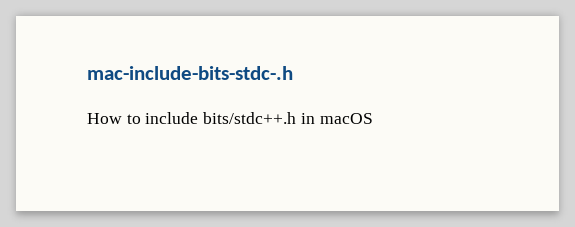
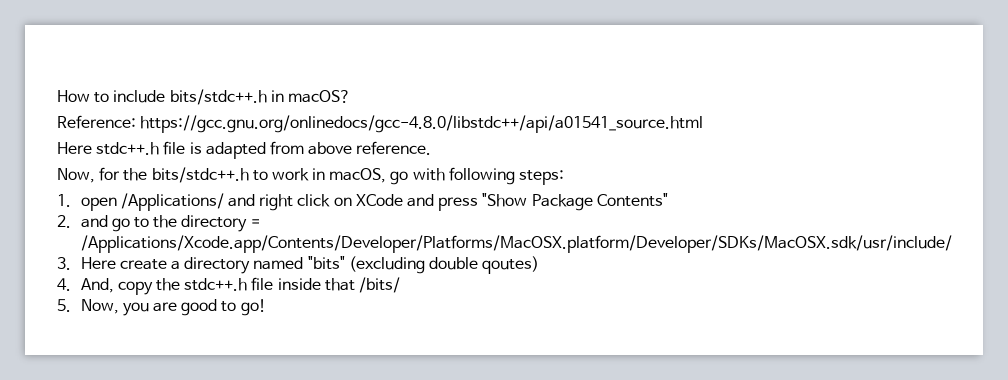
- mac-include-bits-stdc-.h
- How to include bits/stdc++.h in macOS
+ How to include bits/stdc++.h in macOS?
+ Reference: https://gcc.gnu.org/onlinedocs/gcc-4.8.0/libstdc++/api/a01541_source.html
+ Here stdc++.h file is adapted from above reference.
+ Now, for the bits/stdc++.h to work in macOS, go with following steps:
+ 1. open /Applications/ and right click on XCode and press "Show Package Contents"
+ 2. and go to the directory = /Applications/Xcode.app/Contents/Developer/Platforms/MacOSX.platform/Developer/SDKs/MacOSX.sdk/usr/include/
+ 3. Here create a directory named "bits" (excluding double qoutes)
+ 4. And, copy the stdc++.h file inside that /bits/
+ 5. Now, you are good to go!

